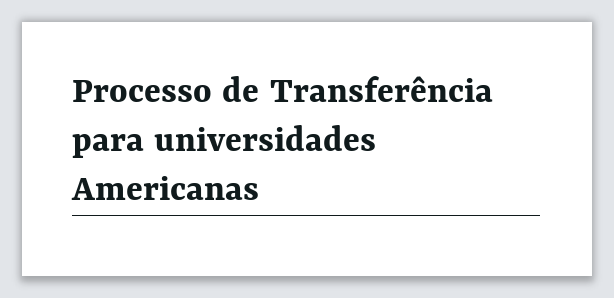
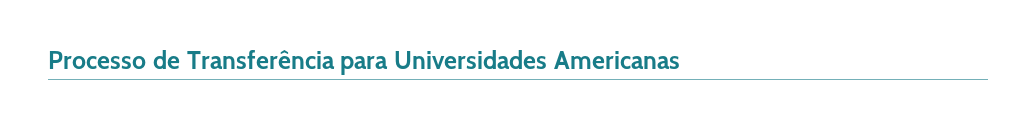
- Processo de Transferência para universidades Americanas
+ Processo de Transferência para Universidades Americanas

